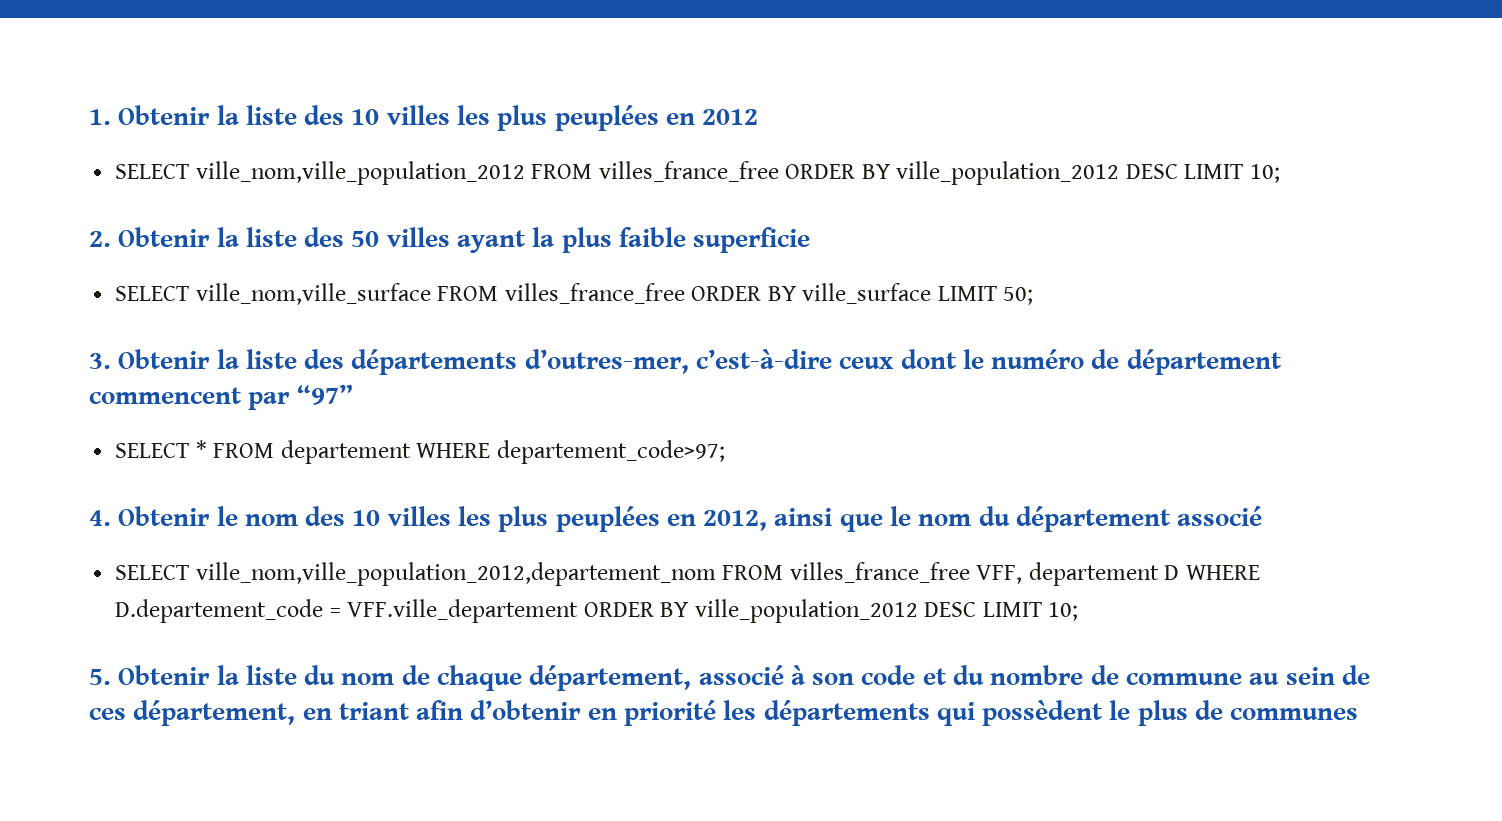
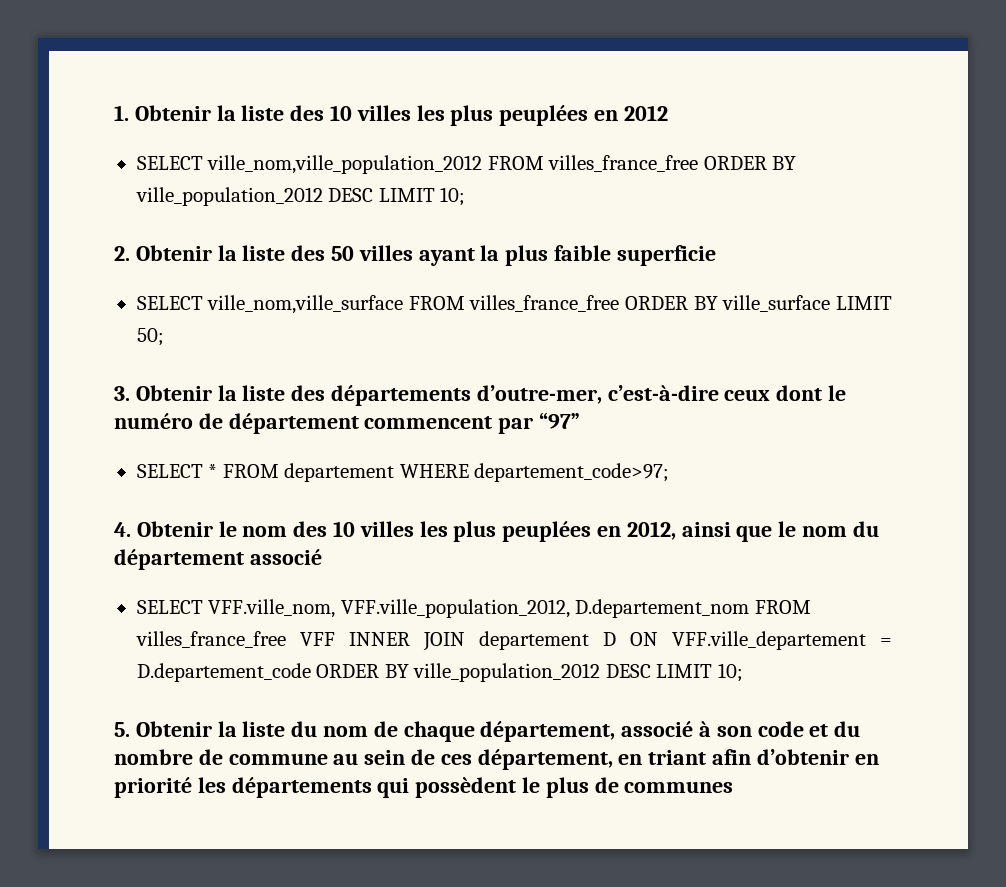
- 3. Obtenir la liste des départements d’outres-mer, c’est-à-dire ceux dont le numéro de département commencent par “97”
+ 3. Obtenir la liste des départements d’outre-mer, c’est-à-dire ceux dont le numéro de département commencent par “97”
- SELECT ville_nom,ville_population_2012,departement_nom FROM villes_france_free VFF, departement D WHERE D.departement_code = VFF.ville_departement ORDER BY ville_population_2012 DESC LIMIT 10;
+ SELECT VFF.ville_nom, VFF.ville_population_2012, D.departement_nom FROM villes_france_free VFF INNER JOIN departement D ON VFF.ville_departement = D.departement_code ORDER BY ville_population_2012 DESC LIMIT 10;

